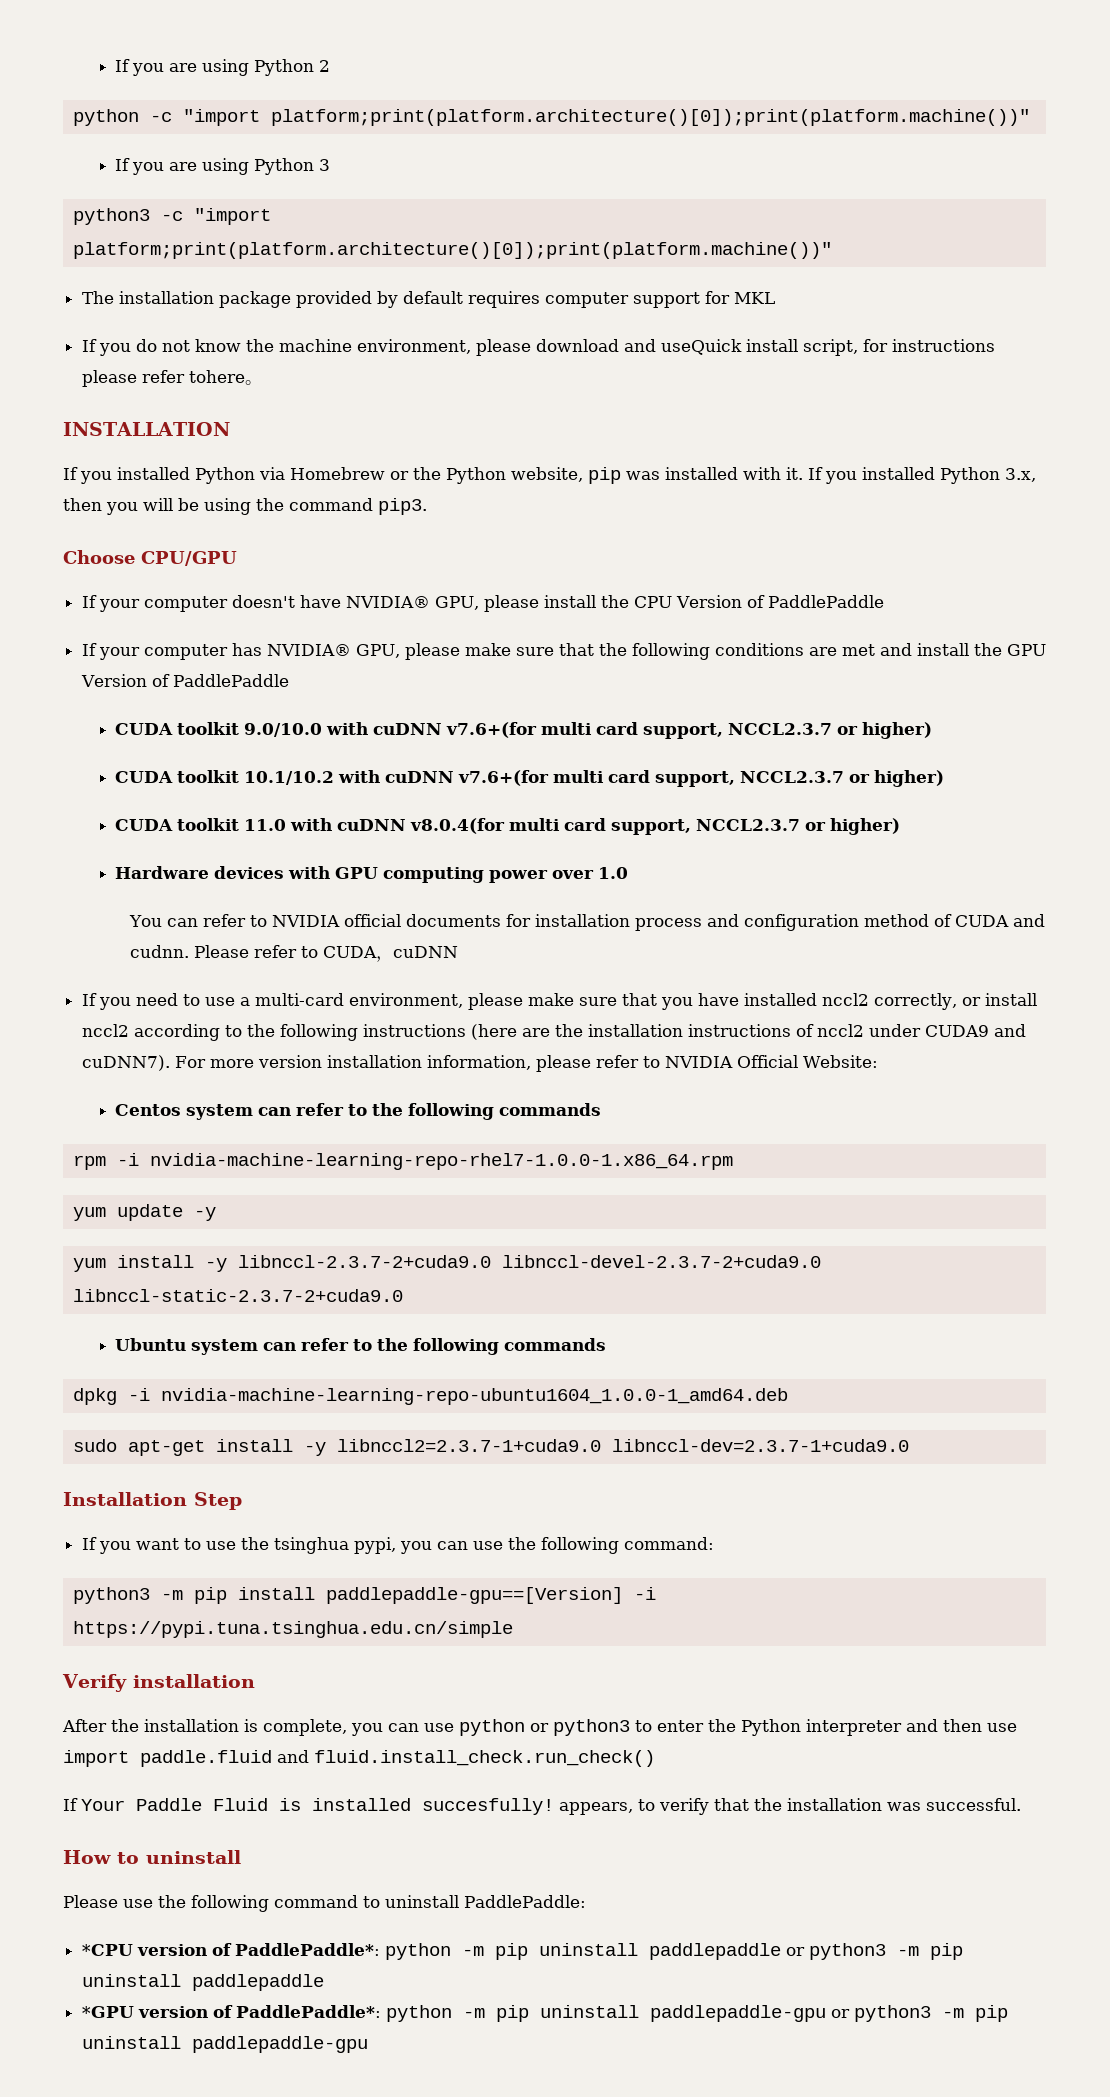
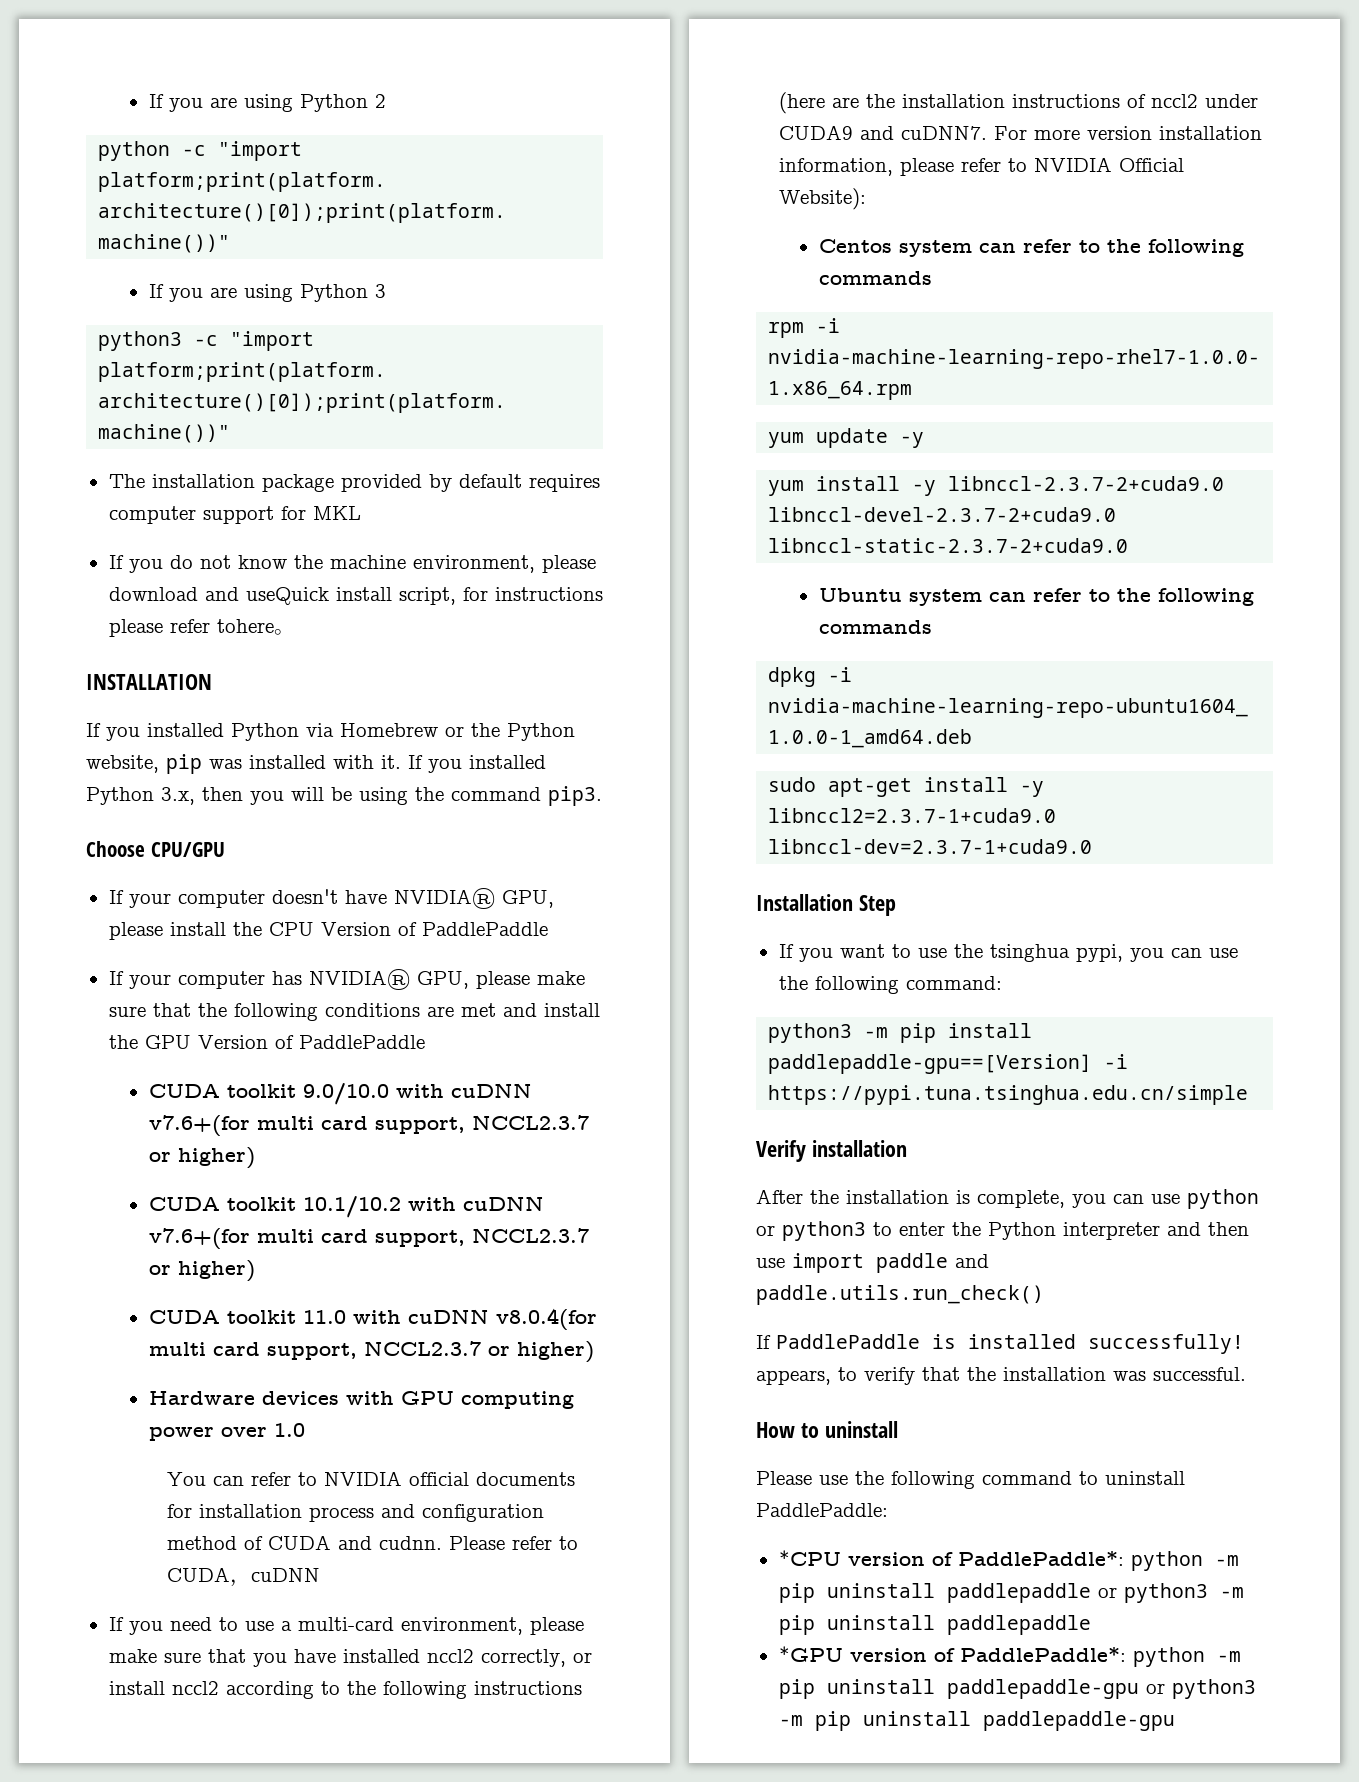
- If you need to use a multi-card environment, please make sure that you have installed nccl2 correctly, or install nccl2 according to the following instructions (here are the installation instructions of nccl2 under CUDA9 and cuDNN7).
+ If you need to use a multi-card environment, please make sure that you have installed nccl2 correctly, or install nccl2 according to the following instructions (here are the installation instructions of nccl2 under CUDA9 and cuDNN7.
- For more version installation information, please refer to NVIDIA Official Website:
+ For more version installation information, please refer to NVIDIA Official Website):
- After the installation is complete, you can use python or python3 to enter the Python interpreter and then use import paddle.fluid and fluid.install_check.run_check()
- If Your Paddle Fluid is installed succesfully! appears, to verify that the installation was successful.
+ After the installation is complete, you can use python or python3 to enter the Python interpreter and then use import paddle and paddle.utils.run_check()
+ If PaddlePaddle is installed successfully! appears, to verify that the installation was successful.

